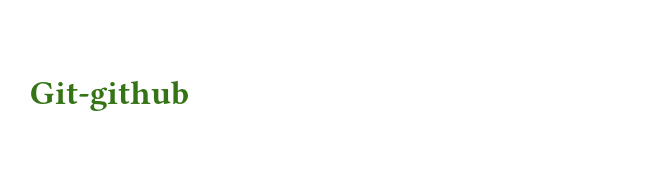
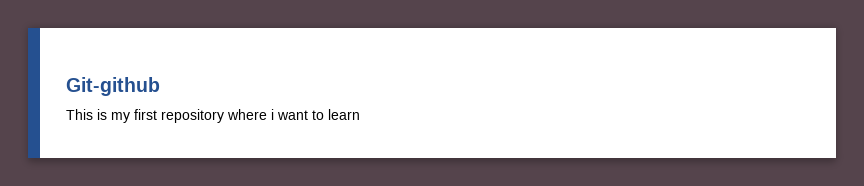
+ This is my first repository where i want to learn

